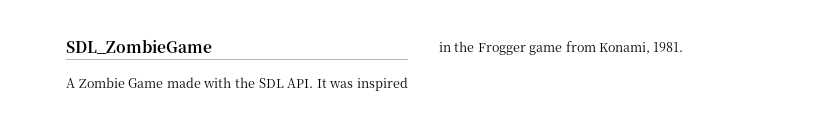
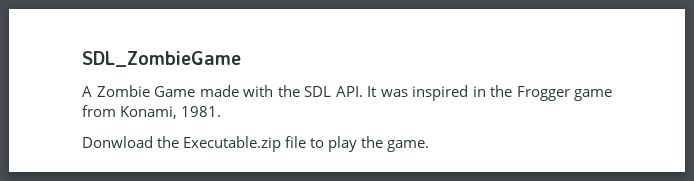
+ Donwload the Executable.zip file to play the game.

